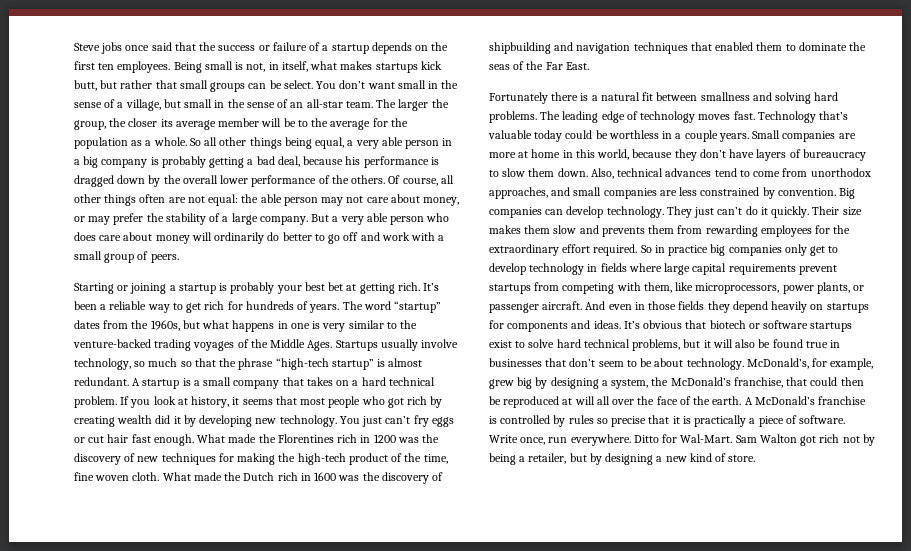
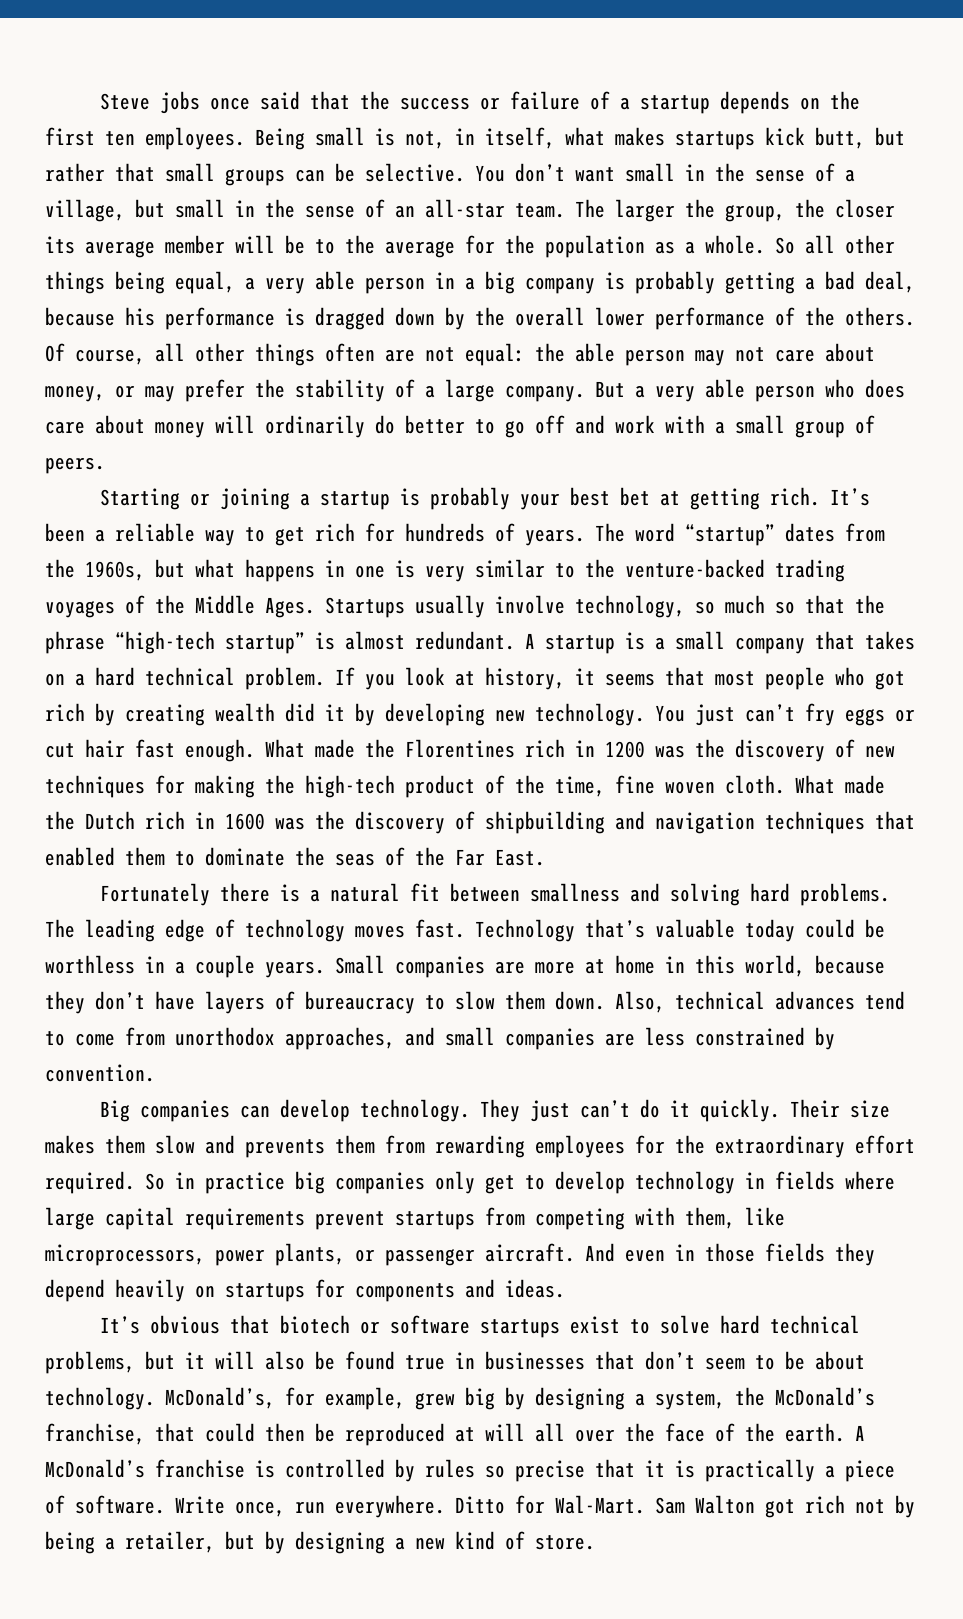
- Being small is not, in itself, what makes startups kick butt, but rather that small groups can be select.
+ Being small is not, in itself, what makes startups kick butt, but rather that small groups can be selective.
- Also, technical advances tend to come from unorthodox approaches, and small companies are less constrained by convention. Big companies can develop technology.
+ Also, technical advances tend to come from unorthodox approaches, and small companies are less constrained by convention.
+ Big companies can develop technology.
- And even in those fields they depend heavily on startups for components and ideas. It’s obvious that biotech or software startups exist to solve hard technical problems, but it will also be found true in businesses that don’t seem to be about technology.
+ And even in those fields they depend heavily on startups for components and ideas.
+ It’s obvious that biotech or software startups exist to solve hard technical problems, but it will also be found true in businesses that don’t seem to be about technology.

